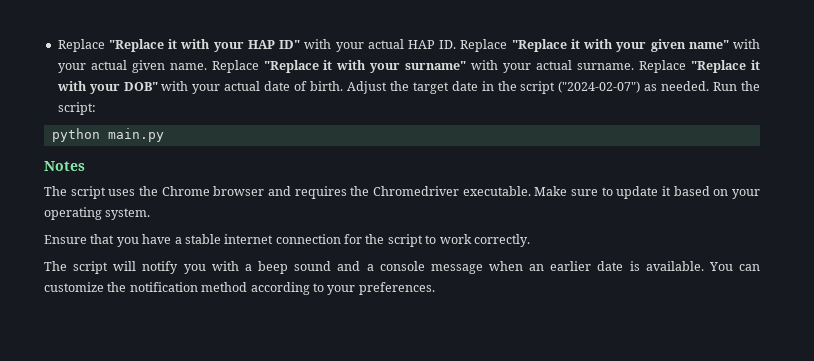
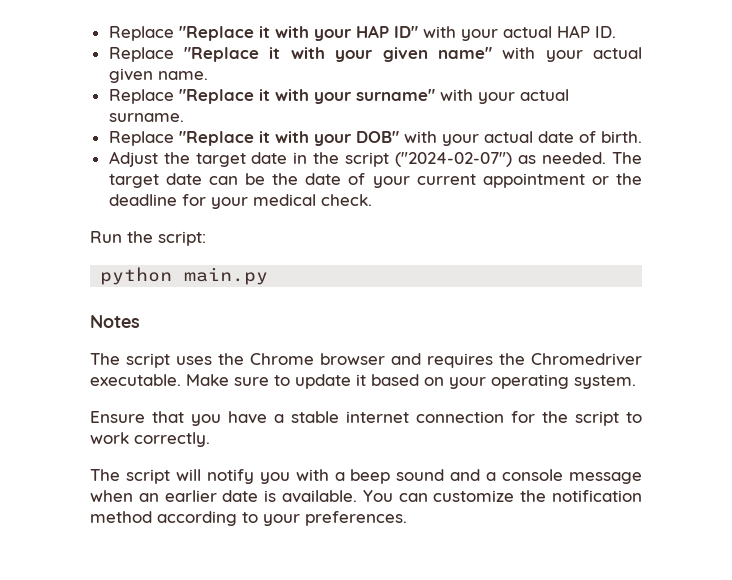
- Replace "Replace it with your HAP ID" with your actual HAP ID. Replace "Replace it with your given name" with your actual given name. Replace "Replace it with your surname" with your actual surname. Replace "Replace it with your DOB" with your actual date of birth. Adjust the target date in the script ("2024-02-07") as needed. Run the script:
+ Replace "Replace it with your HAP ID" with your actual HAP ID.
+ Replace "Replace it with your given name" with your actual given name.
+ Replace "Replace it with your surname" with your actual surname.
+ Replace "Replace it with your DOB" with your actual date of birth.
+ Adjust the target date in the script ("2024-02-07") as needed. The target date can be the date of your current appointment or the deadline for your medical check.
+ Run the script:

